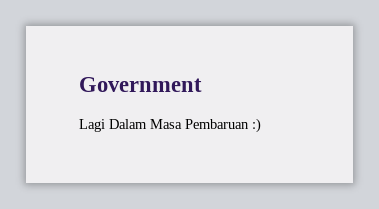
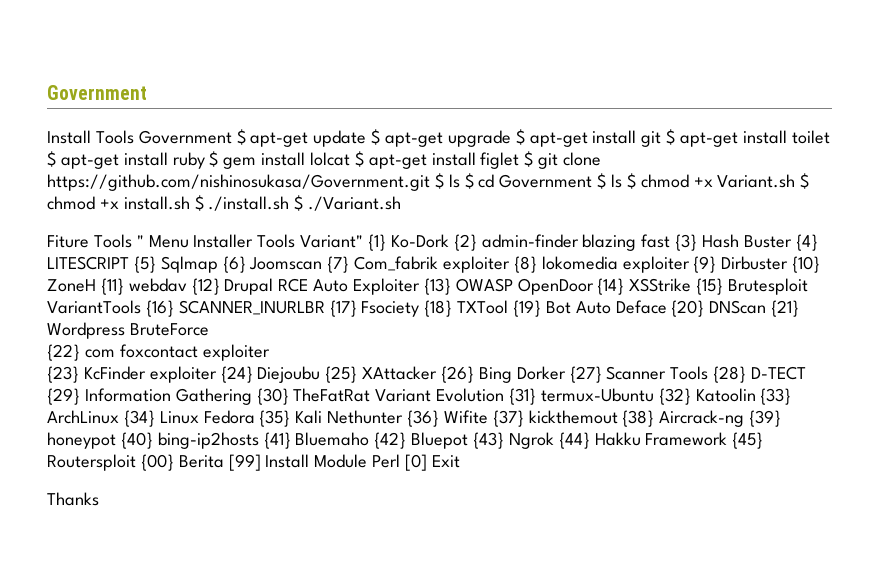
- Lagi Dalam Masa Pembaruan :)
+ Install Tools Government $ apt-get update $ apt-get upgrade $ apt-get install git $ apt-get install toilet $ apt-get install ruby $ gem install lolcat $ apt-get install figlet $ git clone https://github.com/nishinosukasa/Government.git $ ls $ cd Government $ ls $ chmod +x Variant.sh $ chmod +x install.sh $ ./install.sh $ ./Variant.sh
+ Fiture Tools " Menu Installer Tools Variant" {1} Ko-Dork {2} admin-finder blazing fast {3} Hash Buster {4} LITESCRIPT {5} Sqlmap {6} Joomscan {7} Com_fabrik exploiter {8} lokomedia exploiter {9} Dirbuster {10} ZoneH {11} webdav {12} Drupal RCE Auto Exploiter {13} OWASP OpenDoor {14} XSStrike {15} Brutesploit VariantTools {16} SCANNER_INURLBR {17} Fsociety {18} TXTool {19} Bot Auto Deface {20} DNScan {21} Wordpress BruteForce
+ {22} com foxcontact exploiter
+ {23} KcFinder exploiter {24} Diejoubu {25} XAttacker {26} Bing Dorker {27} Scanner Tools {28} D-TECT {29} Information Gathering {30} TheFatRat Variant Evolution {31} termux-Ubuntu {32} Katoolin {33} ArchLinux {34} Linux Fedora {35} Kali Nethunter {36} Wifite {37} kickthemout {38} Aircrack-ng {39} honeypot {40} bing-ip2hosts {41} Bluemaho {42} Bluepot {43} Ngrok {44} Hakku Framework {45} Routersploit {00} Berita [99] Install Module Perl [0] Exit
+ Thanks

